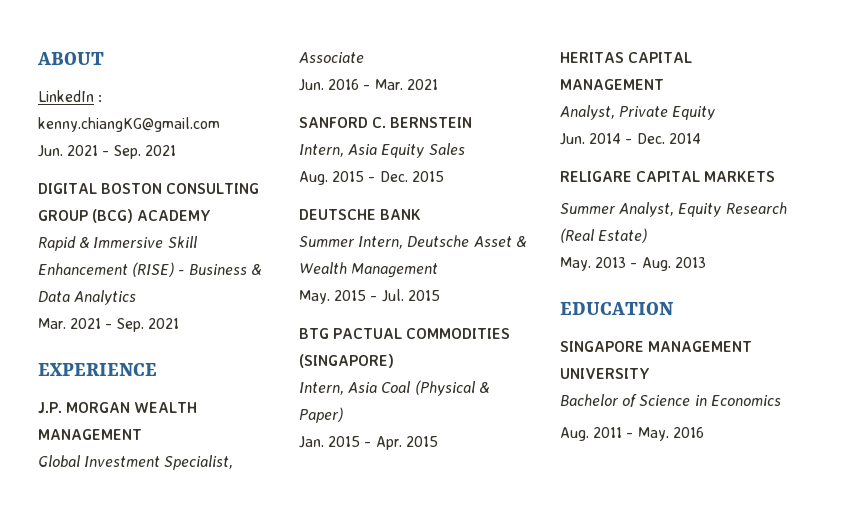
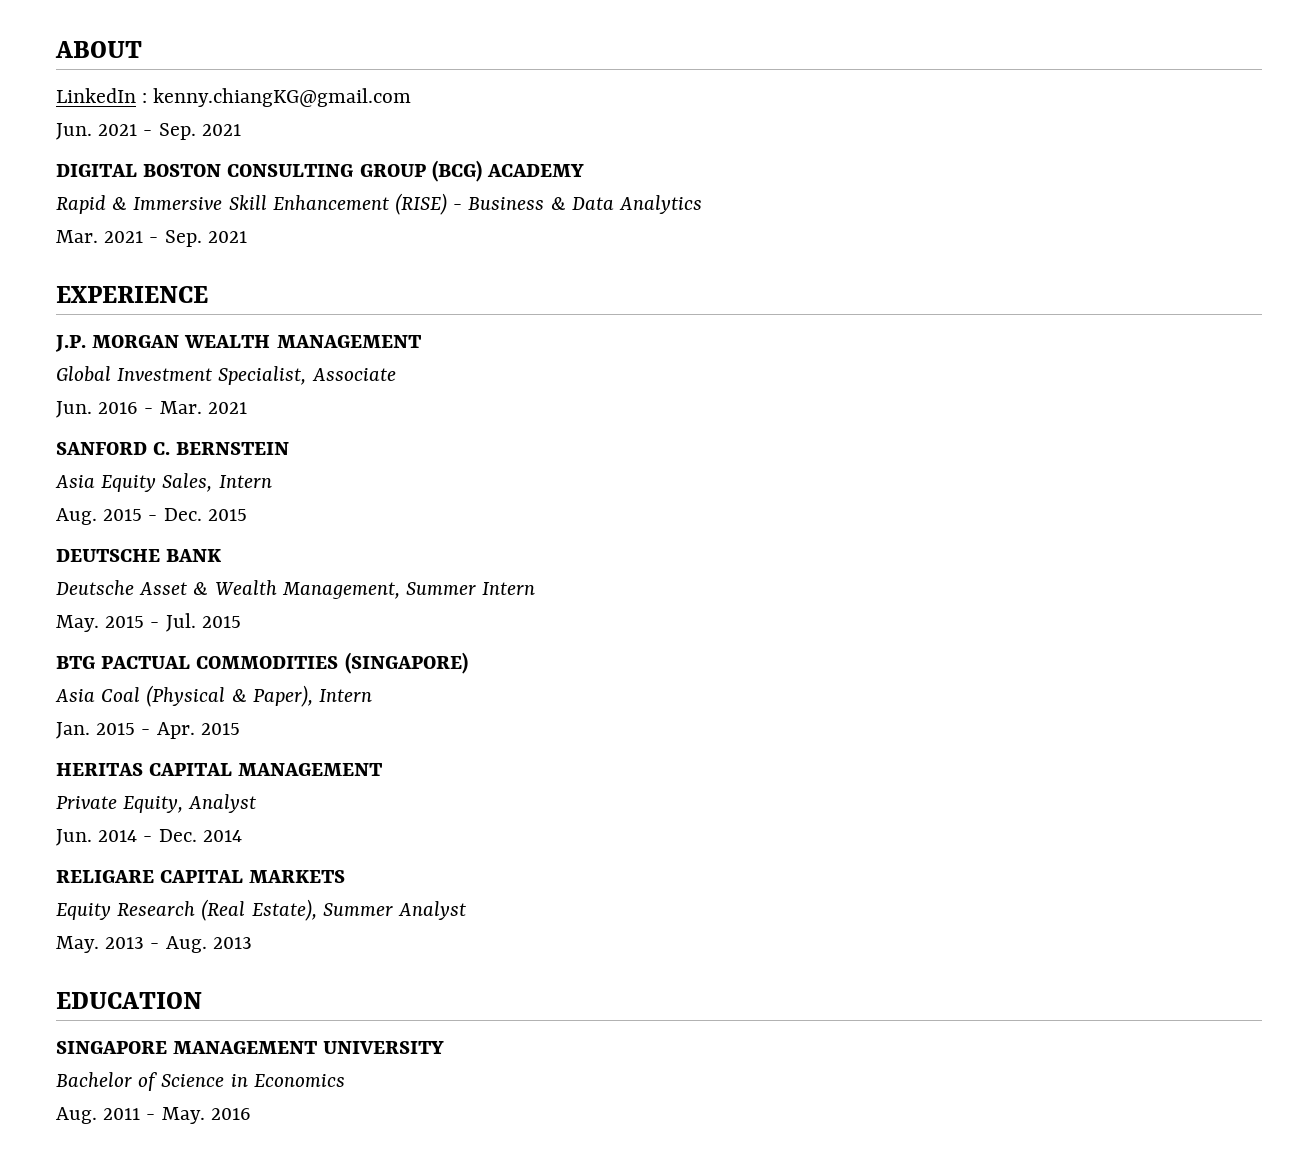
- Intern, Asia Equity Sales
+ Asia Equity Sales, Intern
- Summer Intern, Deutsche Asset & Wealth Management
+ Deutsche Asset & Wealth Management, Summer Intern
- Intern, Asia Coal (Physical & Paper)
+ Asia Coal (Physical & Paper), Intern
- Analyst, Private Equity
+ Private Equity, Analyst
- Summer Analyst, Equity Research (Real Estate)
+ Equity Research (Real Estate), Summer Analyst

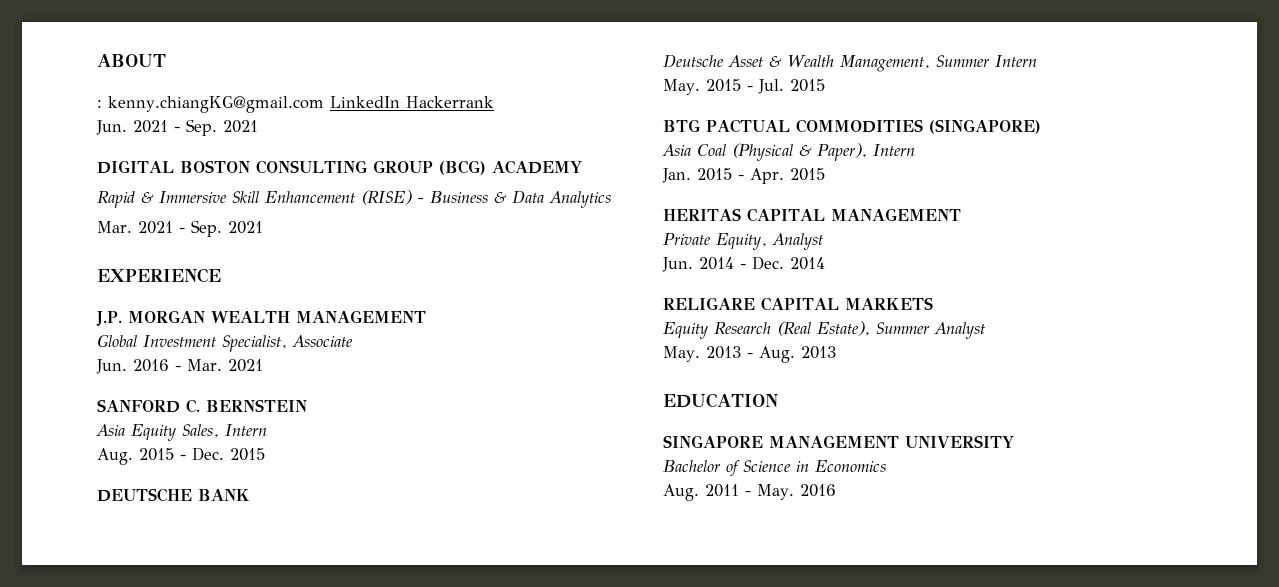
- LinkedIn : kenny.chiangKG@gmail.com
+ : kenny.chiangKG@gmail.com LinkedIn Hackerrank

